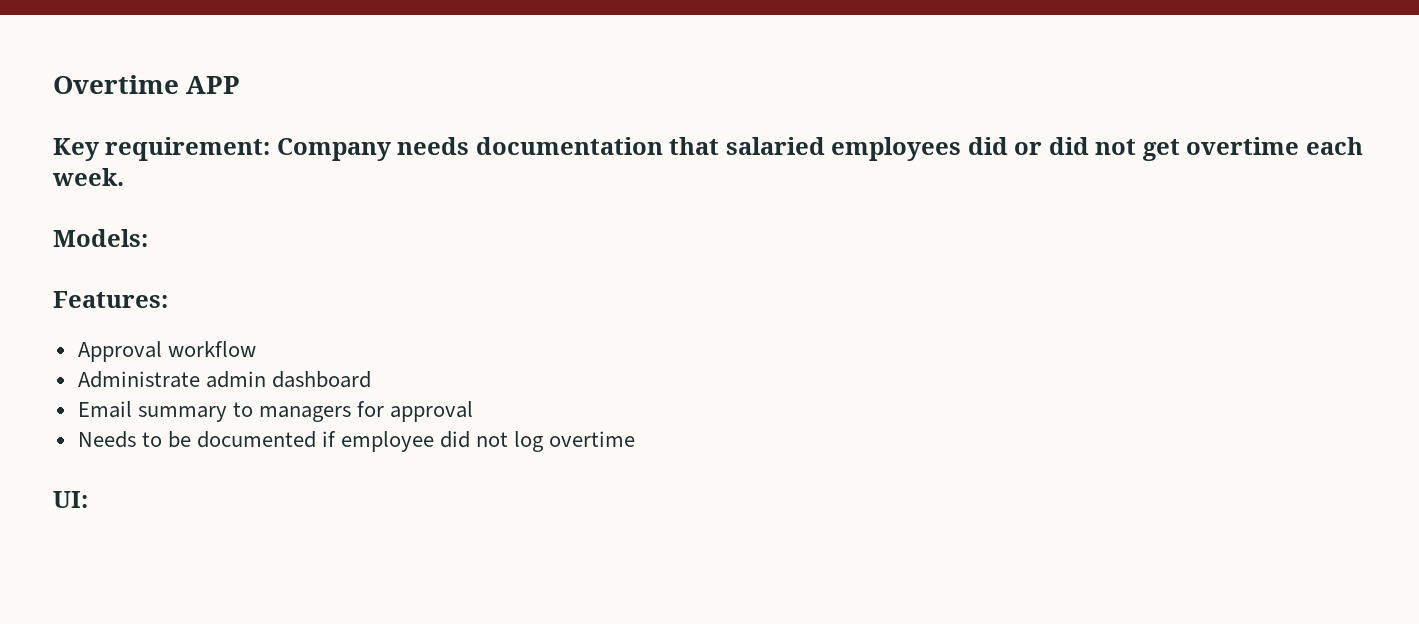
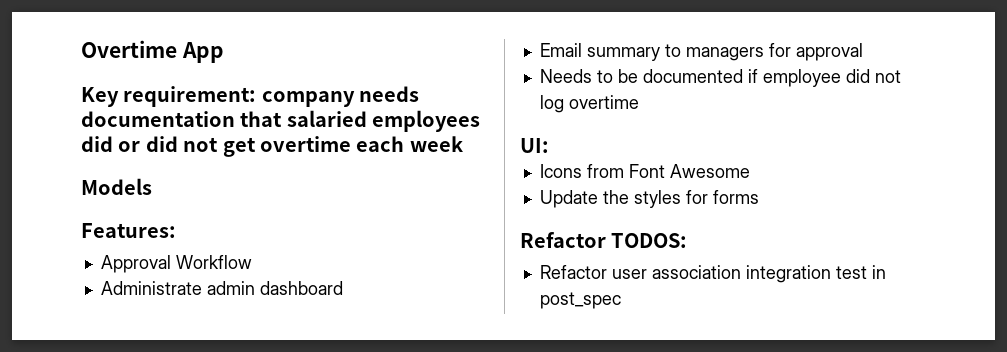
- Overtime APP
+ Overtime App
- Key requirement: Company needs documentation that salaried employees did or did not get overtime each week.
- Models:
+ Key requirement: company needs documentation that salaried employees did or did not get overtime each week
+ Models
- Approval workflow
+ Approval Workflow
+ Icons from Font Awesome
+ Update the styles for forms
+ Refactor TODOS:
+ Refactor user association integration test in post_spec

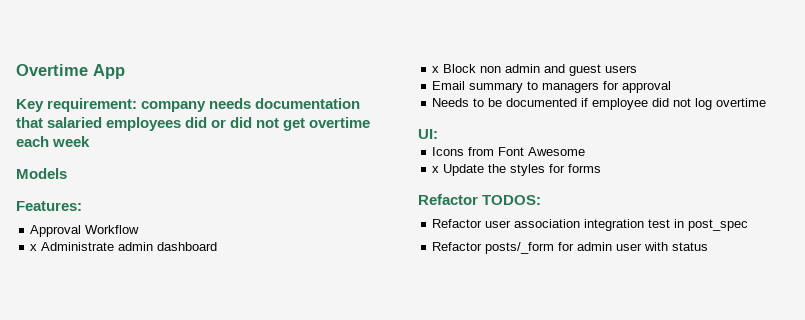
- Administrate admin dashboard
+ x Administrate admin dashboard
+ x Block non admin and guest users
- Update the styles for forms
+ x Update the styles for forms
+ Refactor posts/_form for admin user with status

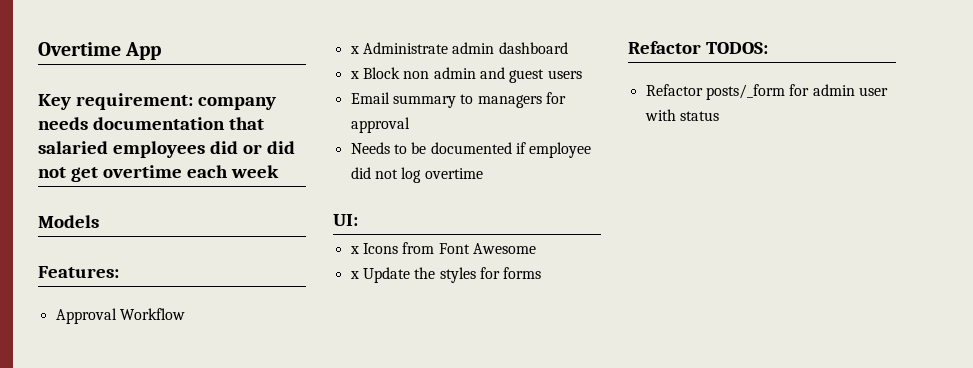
- Icons from Font Awesome
+ x Icons from Font Awesome
- Refactor user association integration test in post_spec

